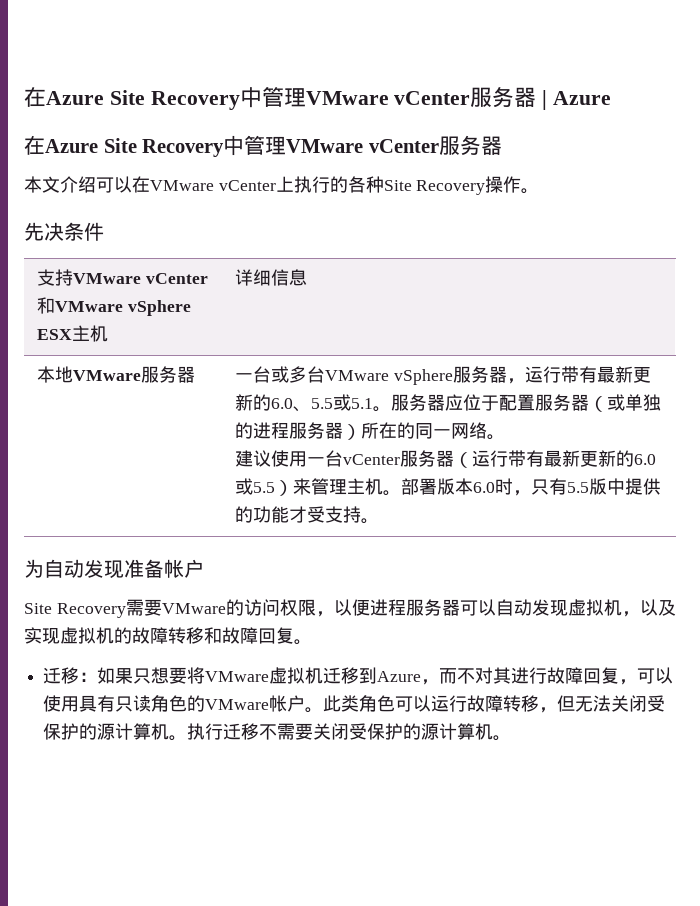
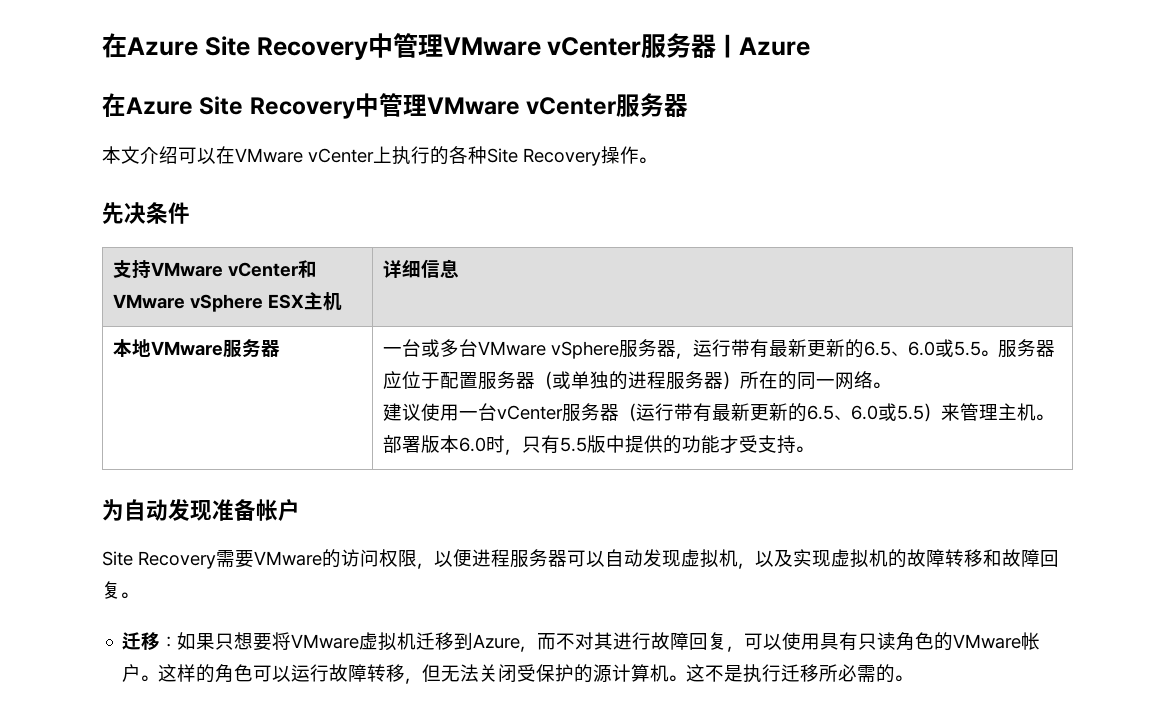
- 一台或多台VMware vSphere服务器，运行带有最新更新的6.0、5.5或5.1。
+ 一台或多台VMware vSphere服务器，运行带有最新更新的6.5、6.0或5.5。
- 建议使用一台vCenter服务器（运行带有最新更新的6.0或5.5）来管理主机。
+ 建议使用一台vCenter服务器（运行带有最新更新的6.5、6.0或5.5）来管理主机。
- 此类角色可以运行故障转移，但无法关闭受保护的源计算机。
+ 这样的角色可以运行故障转移，但无法关闭受保护的源计算机。
- 执行迁移不需要关闭受保护的源计算机。
+ 这不是执行迁移所必需的。

